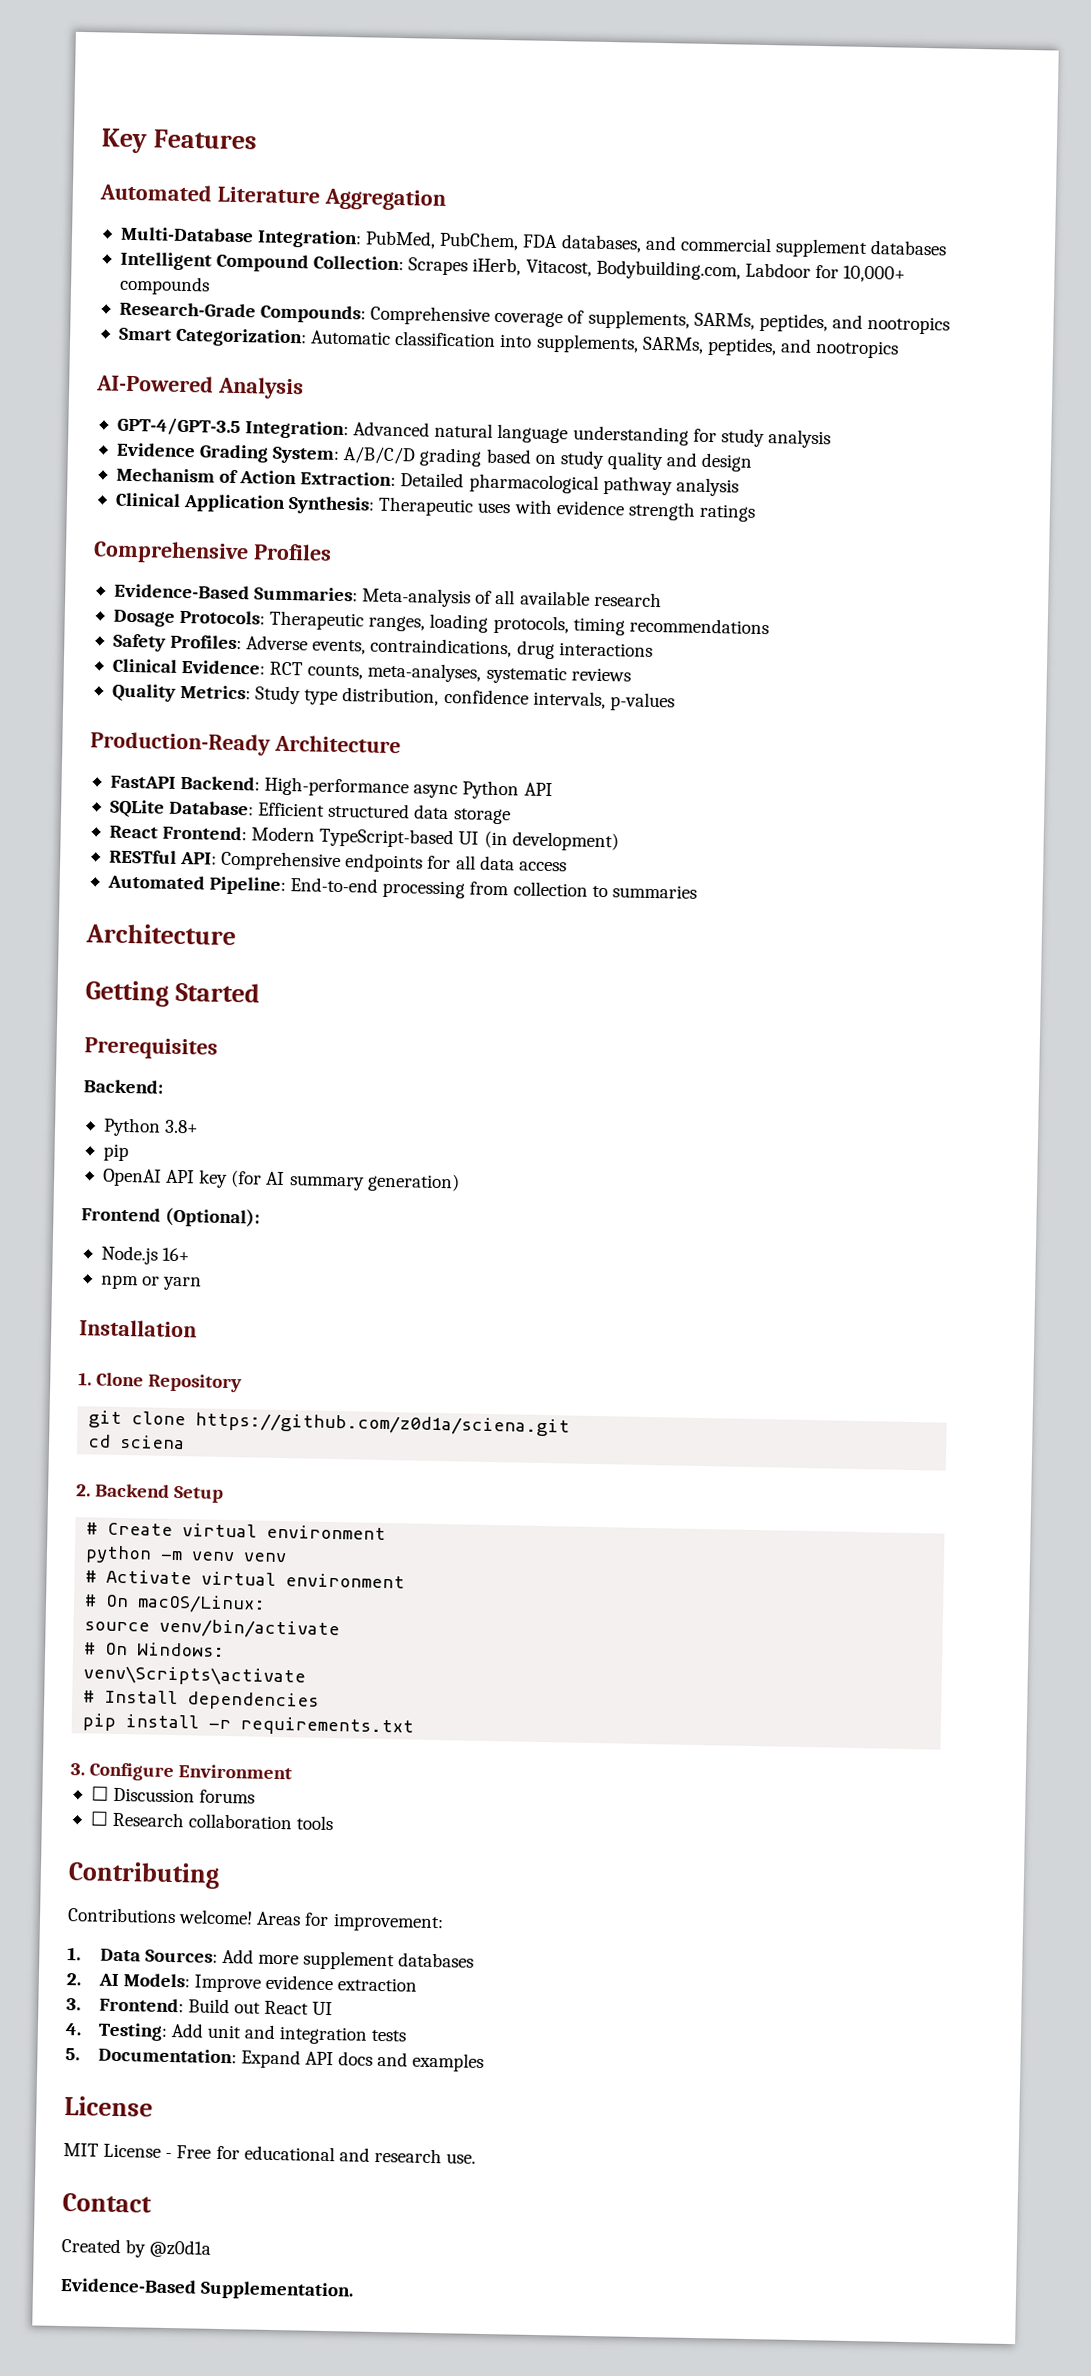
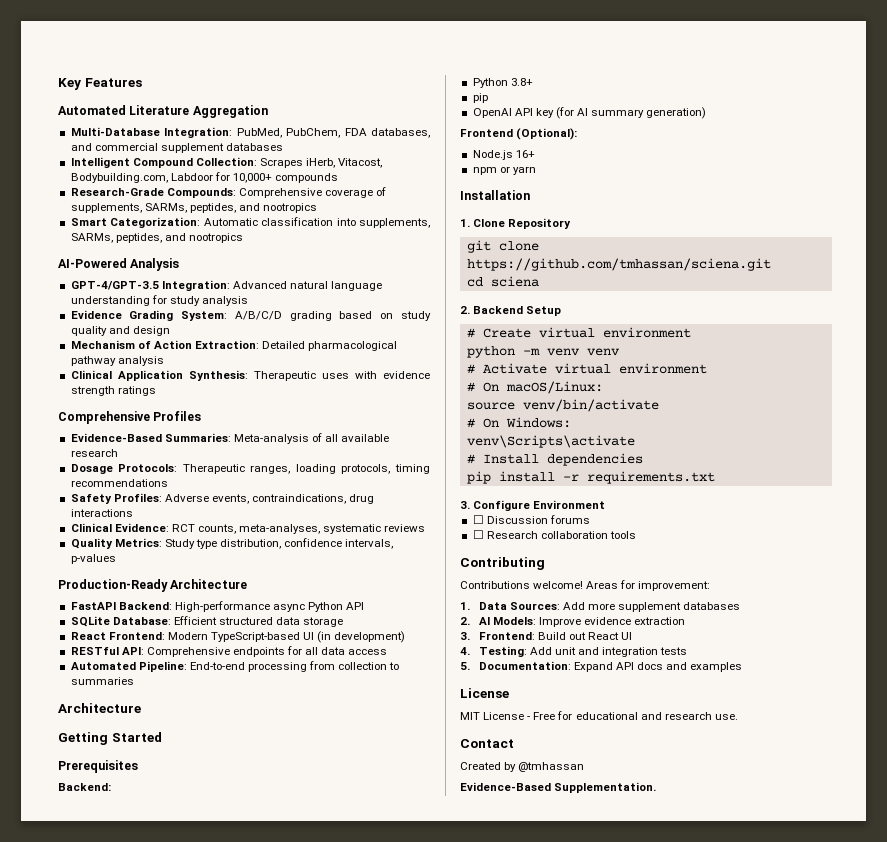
- git clone https://github.com/z0d1a/sciena.git
+ git clone https://github.com/tmhassan/sciena.git
- Created by @z0d1a
+ Created by @tmhassan

